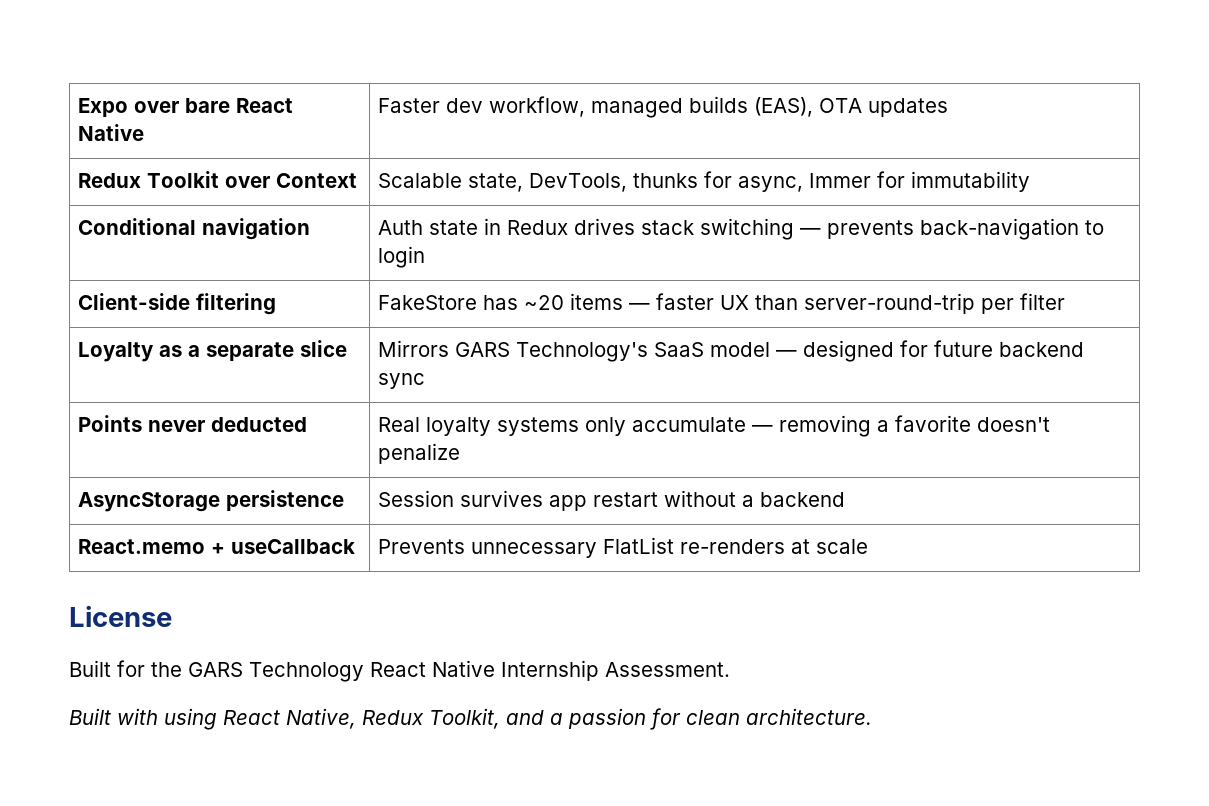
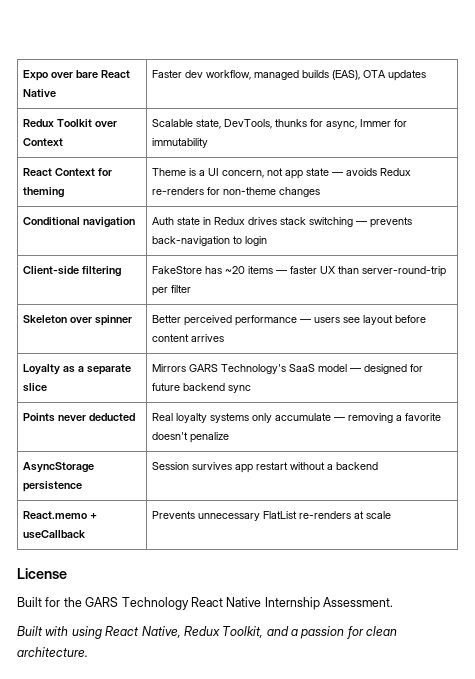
+ React Context for theming | Theme is a UI concern, not app state — avoids Redux re-renders for non-theme changes
+ Skeleton over spinner | Better perceived performance — users see layout before content arrives

